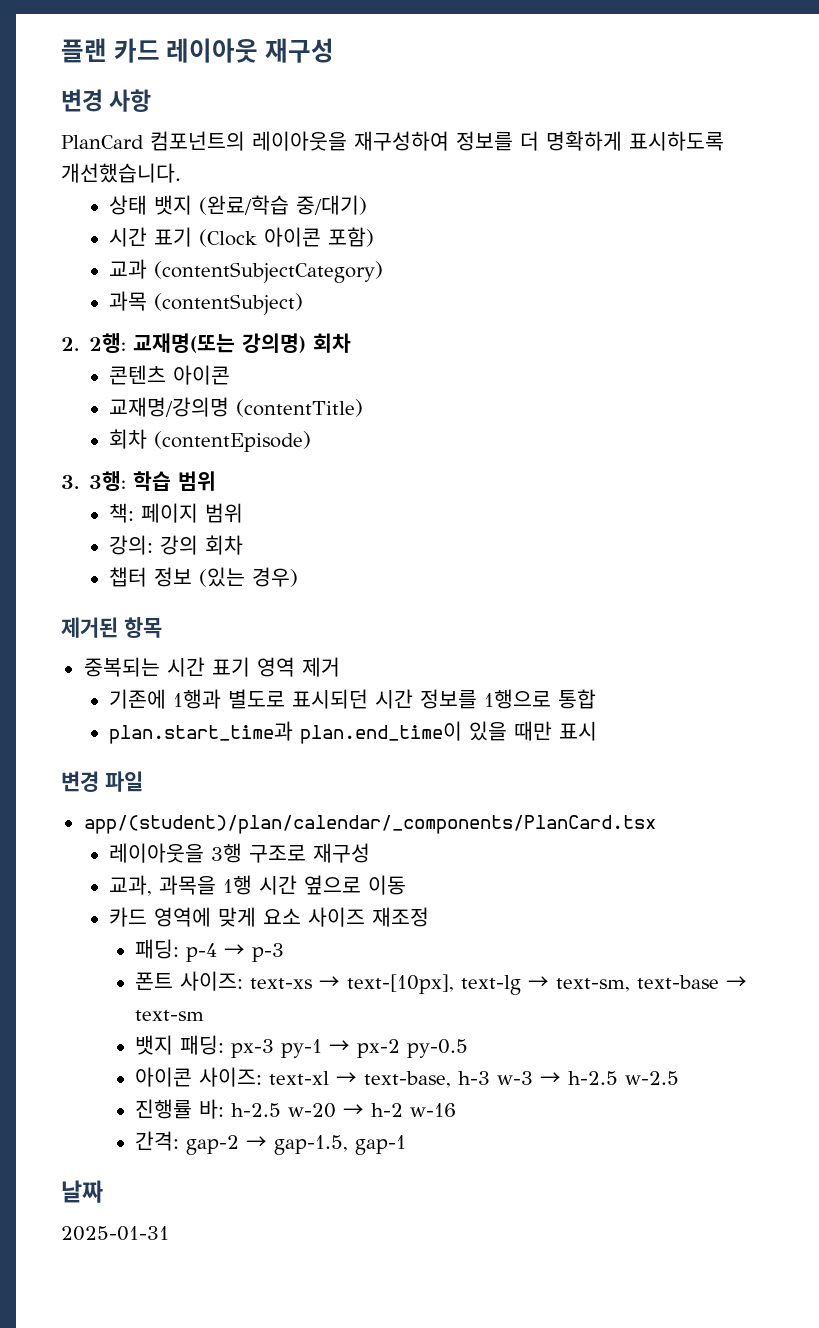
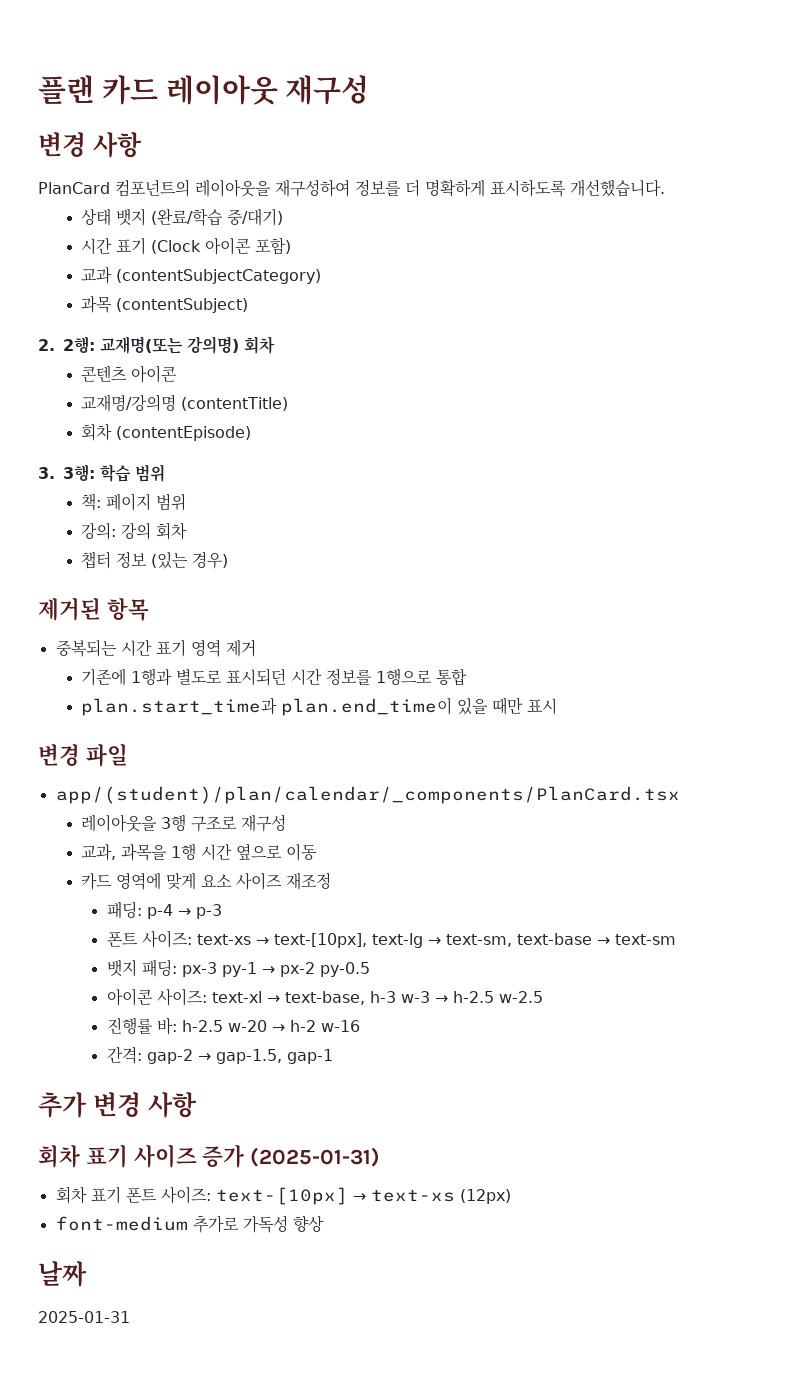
+ 추가 변경 사항
+ 회차 표기 사이즈 증가 (2025-01-31)
+ 회차 표기 폰트 사이즈: text-[10px] → text-xs (12px)
+ font-medium 추가로 가독성 향상

